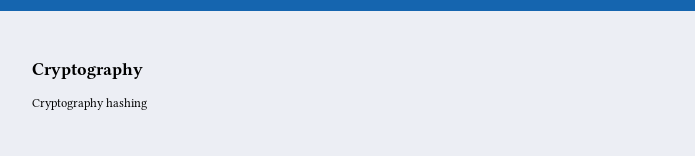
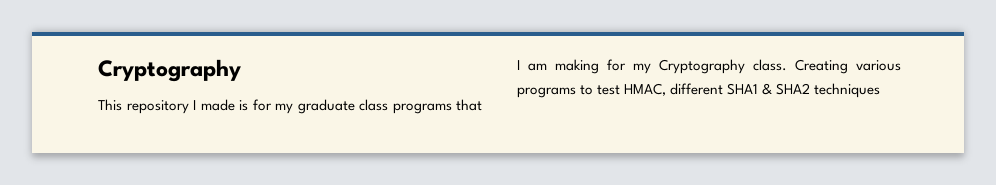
- Cryptography hashing
+ This repository I made is for my graduate class programs that I am making for my Cryptography class. Creating various programs to test HMAC, different SHA1 & SHA2 techniques

